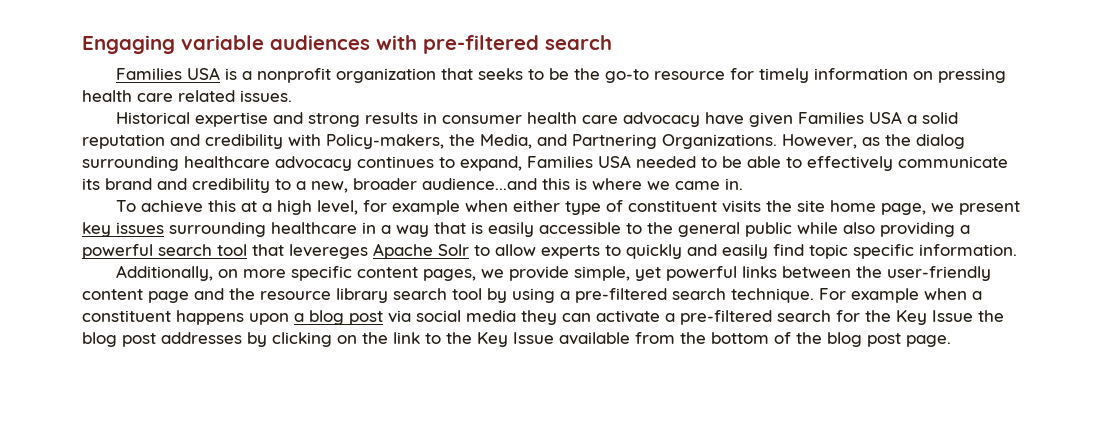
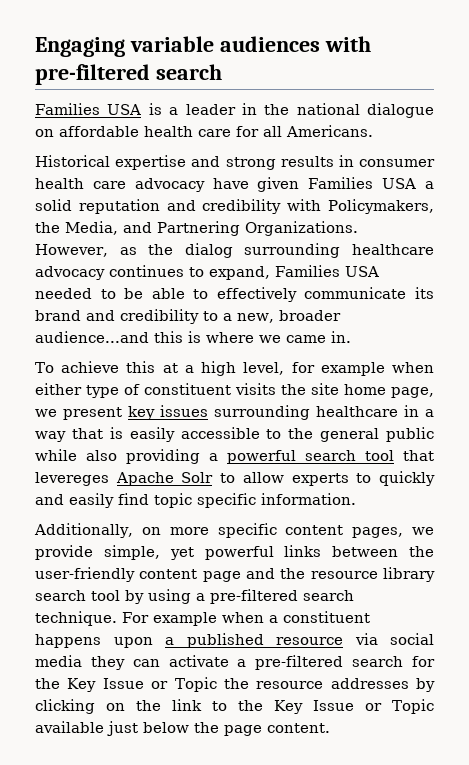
- Families USA is a nonprofit organization that seeks to be the go-to resource for timely information on pressing health care related issues.
+ Families USA is a leader in the national dialogue on affordable health care for all Americans.
- Historical expertise and strong results in consumer health care advocacy have given Families USA a solid reputation and credibility with Policy-makers, the Media, and Partnering Organizations.
+ Historical expertise and strong results in consumer health care advocacy have given Families USA a solid reputation and credibility with Policymakers, the Media, and Partnering Organizations.
- For example when a constituent happens upon a blog post via social media they can activate a pre-filtered search for the Key Issue the blog post addresses by clicking on the link to the Key Issue available from the bottom of the blog post page.
+ For example when a constituent happens upon a published resource via social media they can activate a pre-filtered search for the Key Issue or Topic the resource addresses by clicking on the link to the Key Issue or Topic available just below the page content.

